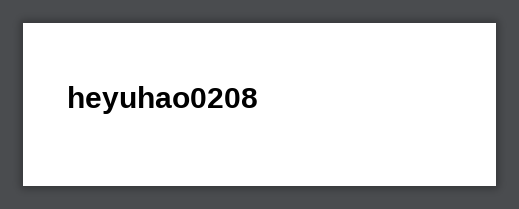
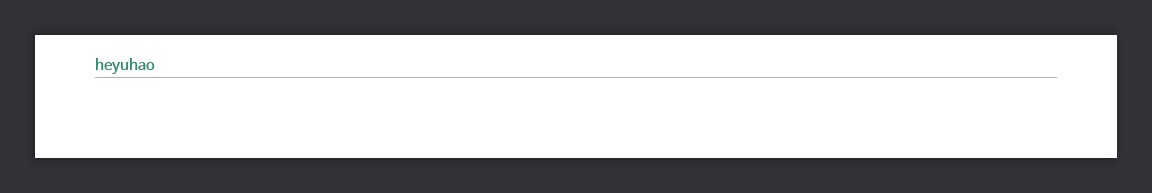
- heyuhao0208
+ heyuhao

